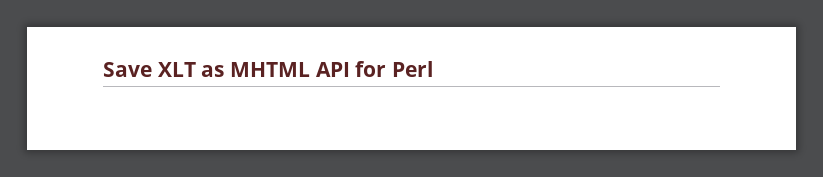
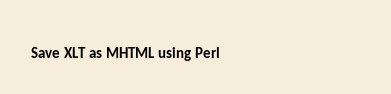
- Save XLT as MHTML API for Perl
+ Save XLT as MHTML using Perl

